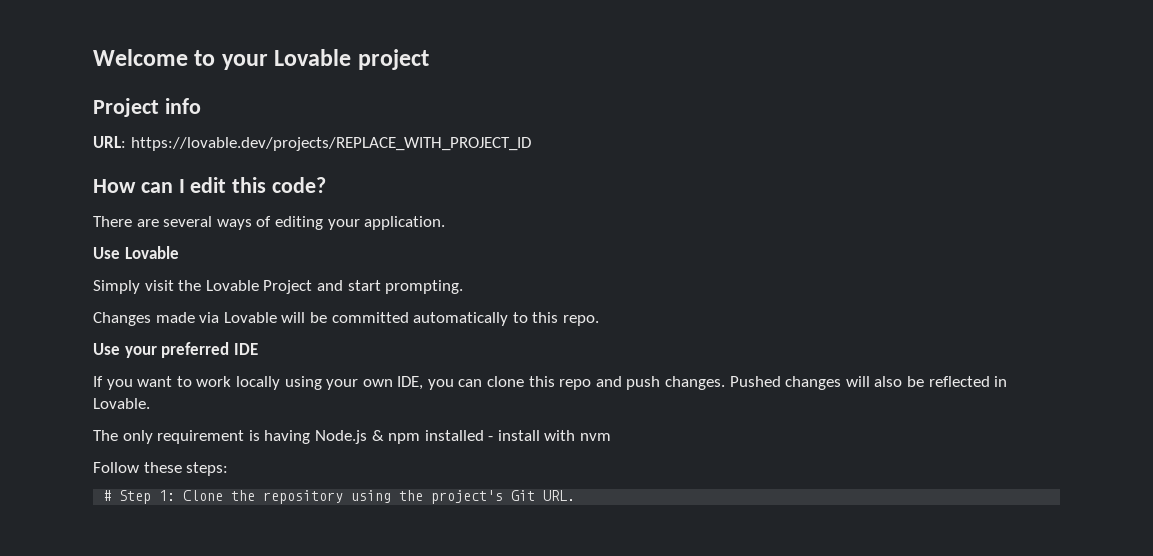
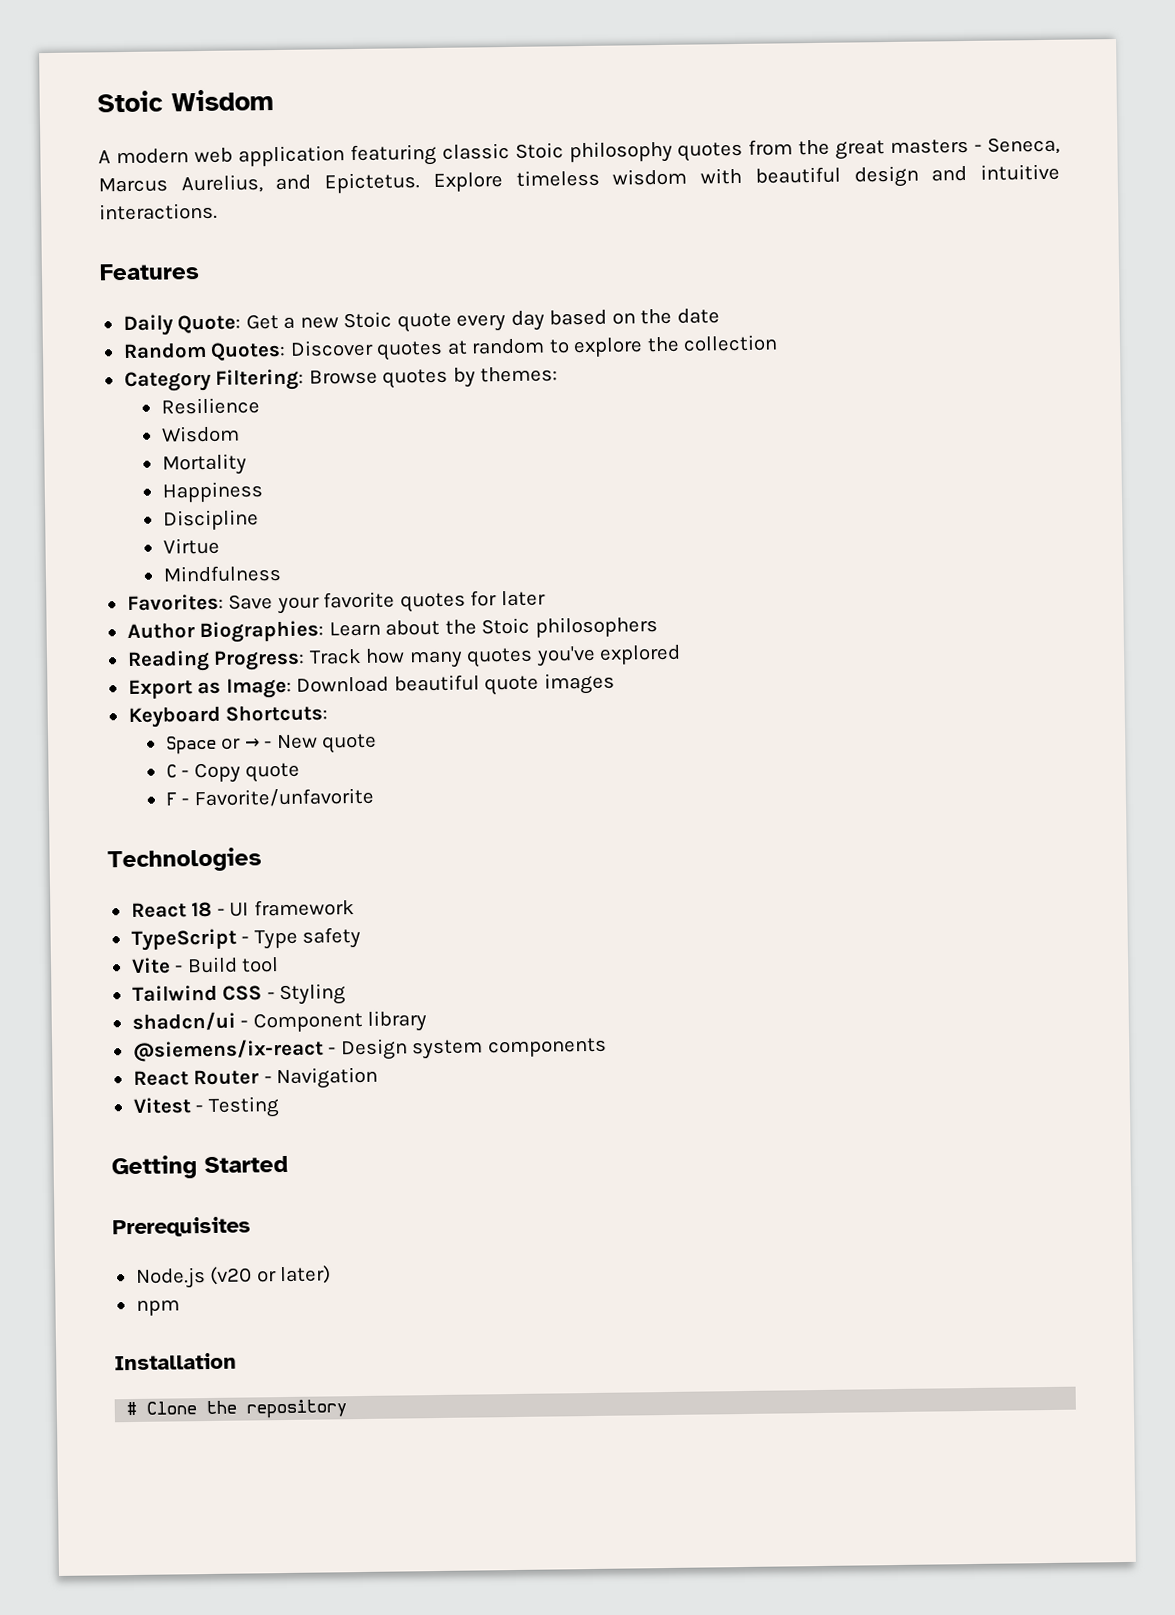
- Welcome to your Lovable project
- Project info
- URL: https://lovable.dev/projects/REPLACE_WITH_PROJECT_ID
- How can I edit this code?
- There are several ways of editing your application.
- Use Lovable
- Simply visit the Lovable Project and start prompting.
- Changes made via Lovable will be committed automatically to this repo.
- Use your preferred IDE
- If you want to work locally using your own IDE, you can clone this repo and push changes. Pushed changes will also be reflected in Lovable.
- The only requirement is having Node.js & npm installed - install with nvm
- Follow these steps:
+ Stoic Wisdom
+ A modern web application featuring classic Stoic philosophy quotes from the great masters - Seneca, Marcus Aurelius, and Epictetus. Explore timeless wisdom with beautiful design and intuitive interactions.
+ Features
+ Daily Quote: Get a new Stoic quote every day based on the date
+ Random Quotes: Discover quotes at random to explore the collection
+ Category Filtering: Browse quotes by themes:
+ Resilience
+ Wisdom
+ Mortality
+ Happiness
+ Discipline
+ Virtue
+ Mindfulness
+ Favorites: Save your favorite quotes for later
+ Author Biographies: Learn about the Stoic philosophers
+ Reading Progress: Track how many quotes you've explored
+ Export as Image: Download beautiful quote images
+ Keyboard Shortcuts:
+ Space or → - New quote
+ C - Copy quote
+ F - Favorite/unfavorite
+ Technologies
+ React 18 - UI framework
+ TypeScript - Type safety
+ Vite - Build tool
+ Tailwind CSS - Styling
+ shadcn/ui - Component library
+ @siemens/ix-react - Design system components
+ React Router - Navigation
+ Vitest - Testing
+ Getting Started
+ Prerequisites
+ Node.js (v20 or later)
+ npm
+ Installation
- # Step 1: Clone the repository using the project's Git URL.
+ # Clone the repository

